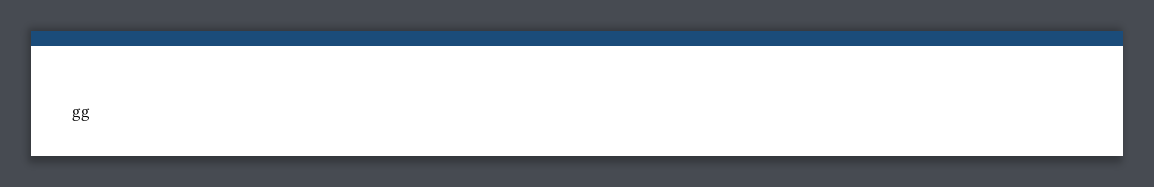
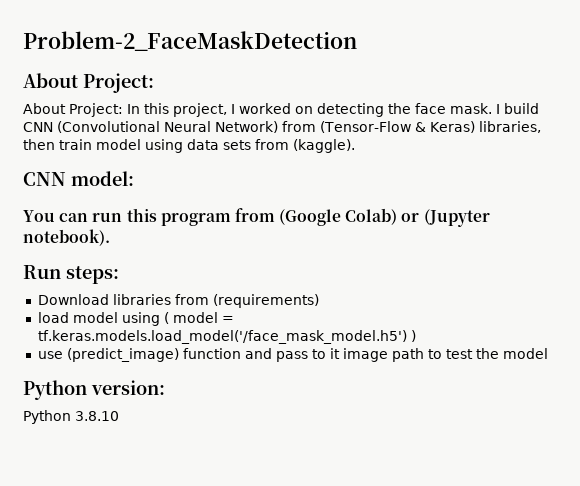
- gg
+ Problem-2_FaceMaskDetection
+ About Project:
+ About Project: In this project, I worked on detecting the face mask. I build CNN (Convolutional Neural Network) from (Tensor-Flow & Keras) libraries, then train model using data sets from (kaggle).
+ CNN model:
+ You can run this program from (Google Colab) or (Jupyter notebook).
+ Run steps:
+ Download libraries from (requirements)
+ load model using ( model = tf.keras.models.load_model('/face_mask_model.h5') )
+ use (predict_image) function and pass to it image path to test the model
+ Python version:
+ Python 3.8.10

